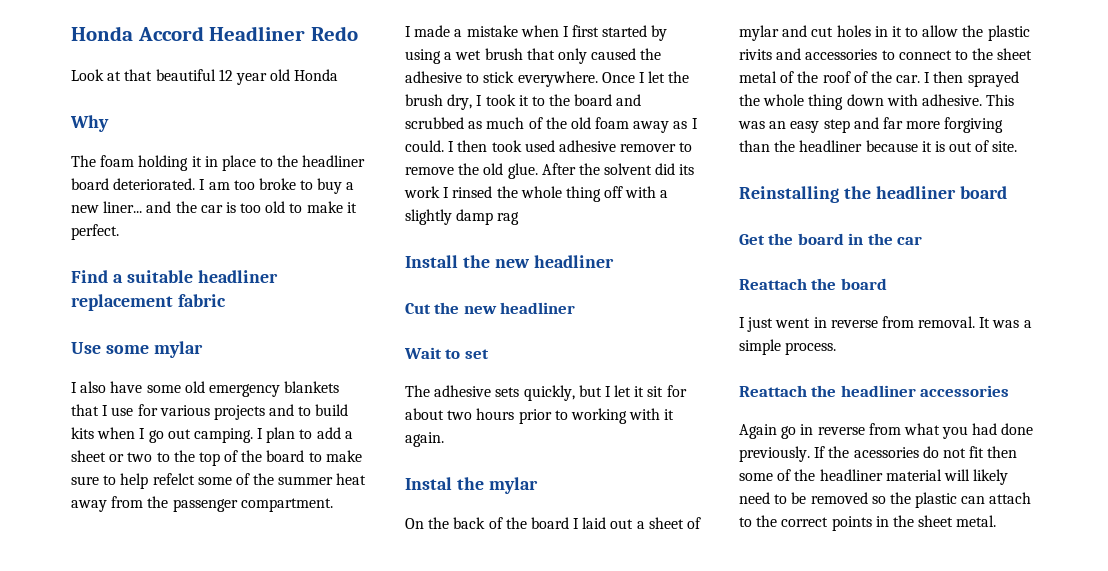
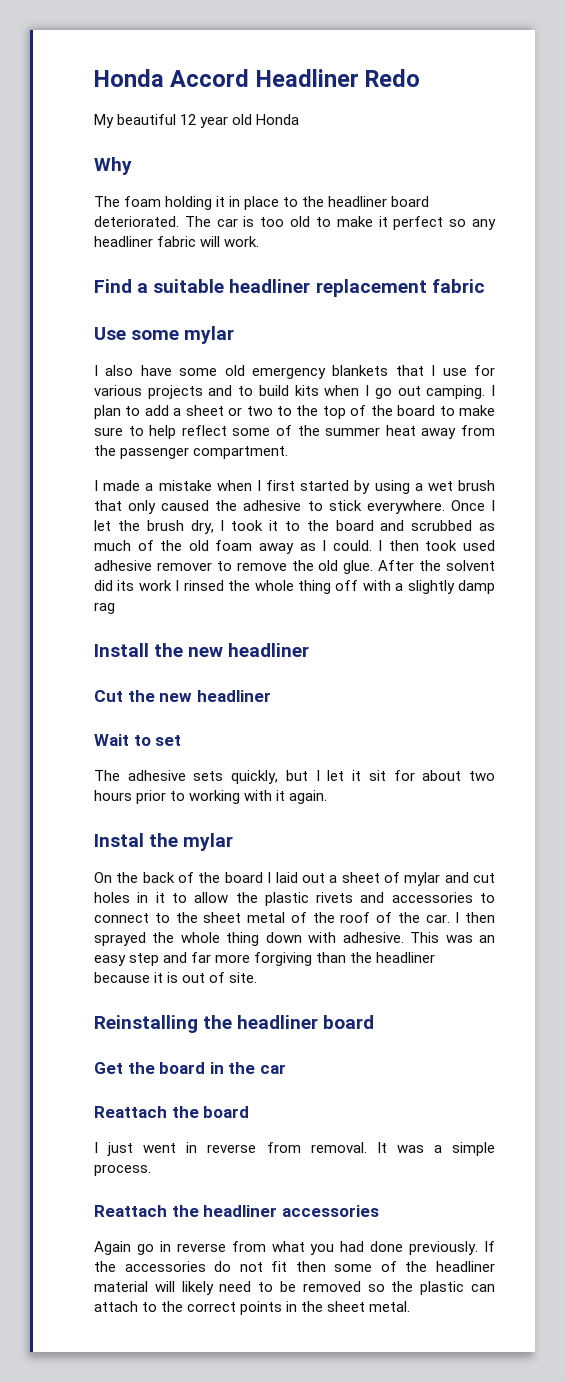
- Look at that beautiful 12 year old Honda
+ My beautiful 12 year old Honda
- I am too broke to buy a new liner... and the car is too old to make it perfect.
+ The car is too old to make it perfect so any headliner fabric will work.
- I plan to add a sheet or two to the top of the board to make sure to help refelct some of the summer heat away from the passenger compartment.
+ I plan to add a sheet or two to the top of the board to make sure to help reflect some of the summer heat away from the passenger compartment.
- On the back of the board I laid out a sheet of mylar and cut holes in it to allow the plastic rivits and accessories to connect to the sheet metal of the roof of the car.
+ On the back of the board I laid out a sheet of mylar and cut holes in it to allow the plastic rivets and accessories to connect to the sheet metal of the roof of the car.
- If the acessories do not fit then some of the headliner material will likely need to be removed so the plastic can attach to the correct points in the sheet metal.
+ If the accessories do not fit then some of the headliner material will likely need to be removed so the plastic can attach to the correct points in the sheet metal.

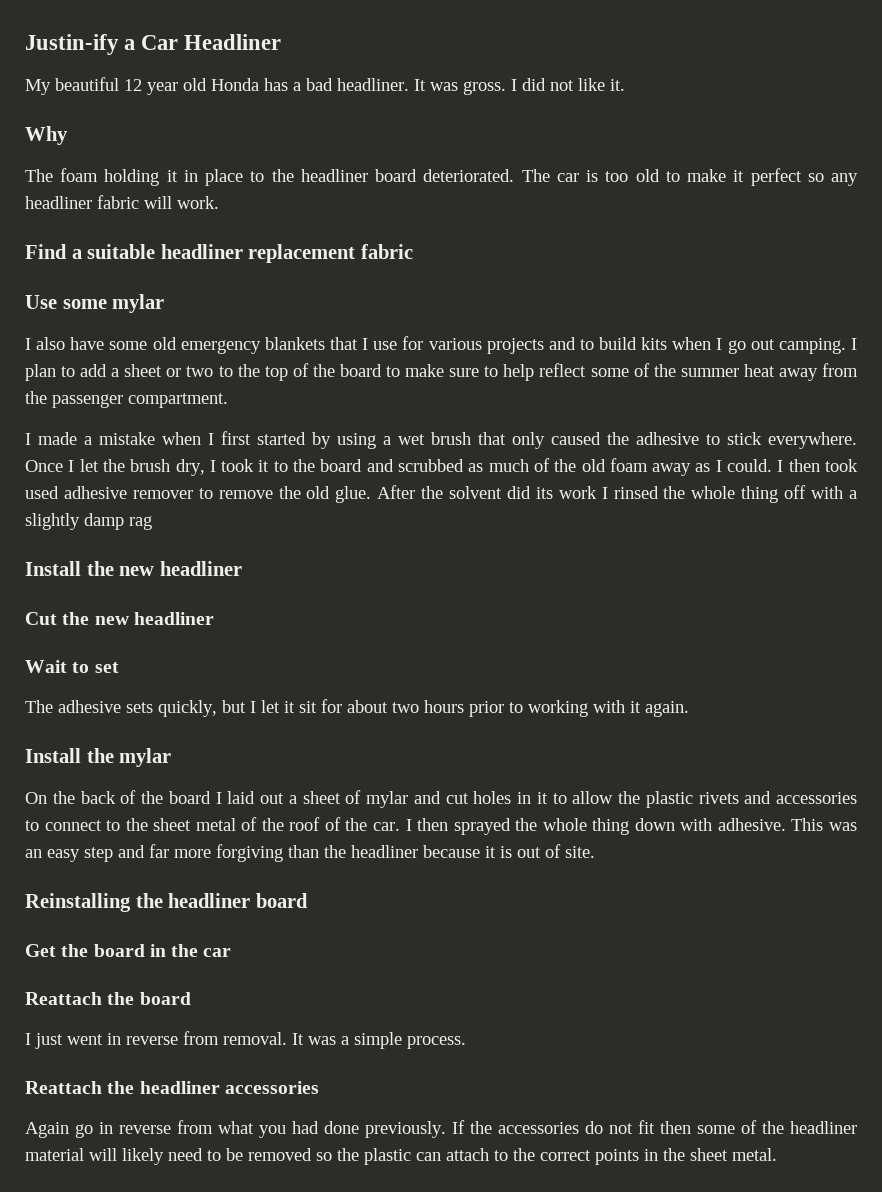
- Honda Accord Headliner Redo
+ Justin-ify a Car Headliner
- My beautiful 12 year old Honda
+ My beautiful 12 year old Honda has a bad headliner. It was gross. I did not like it.
- Instal the mylar
+ Install the mylar

